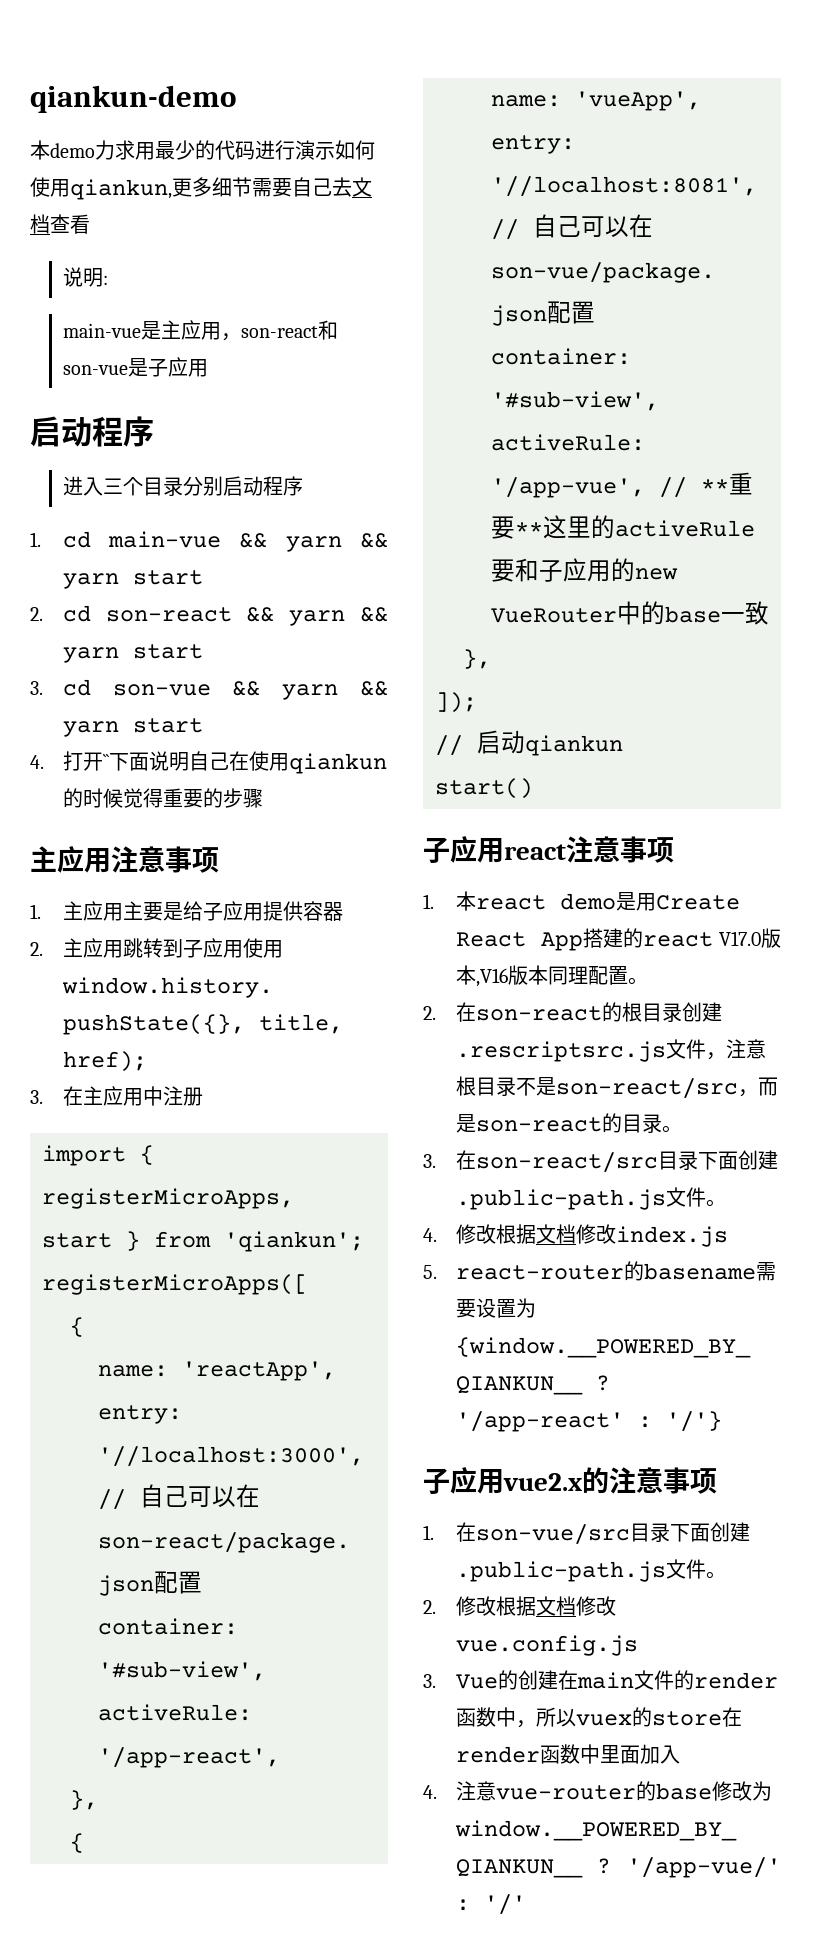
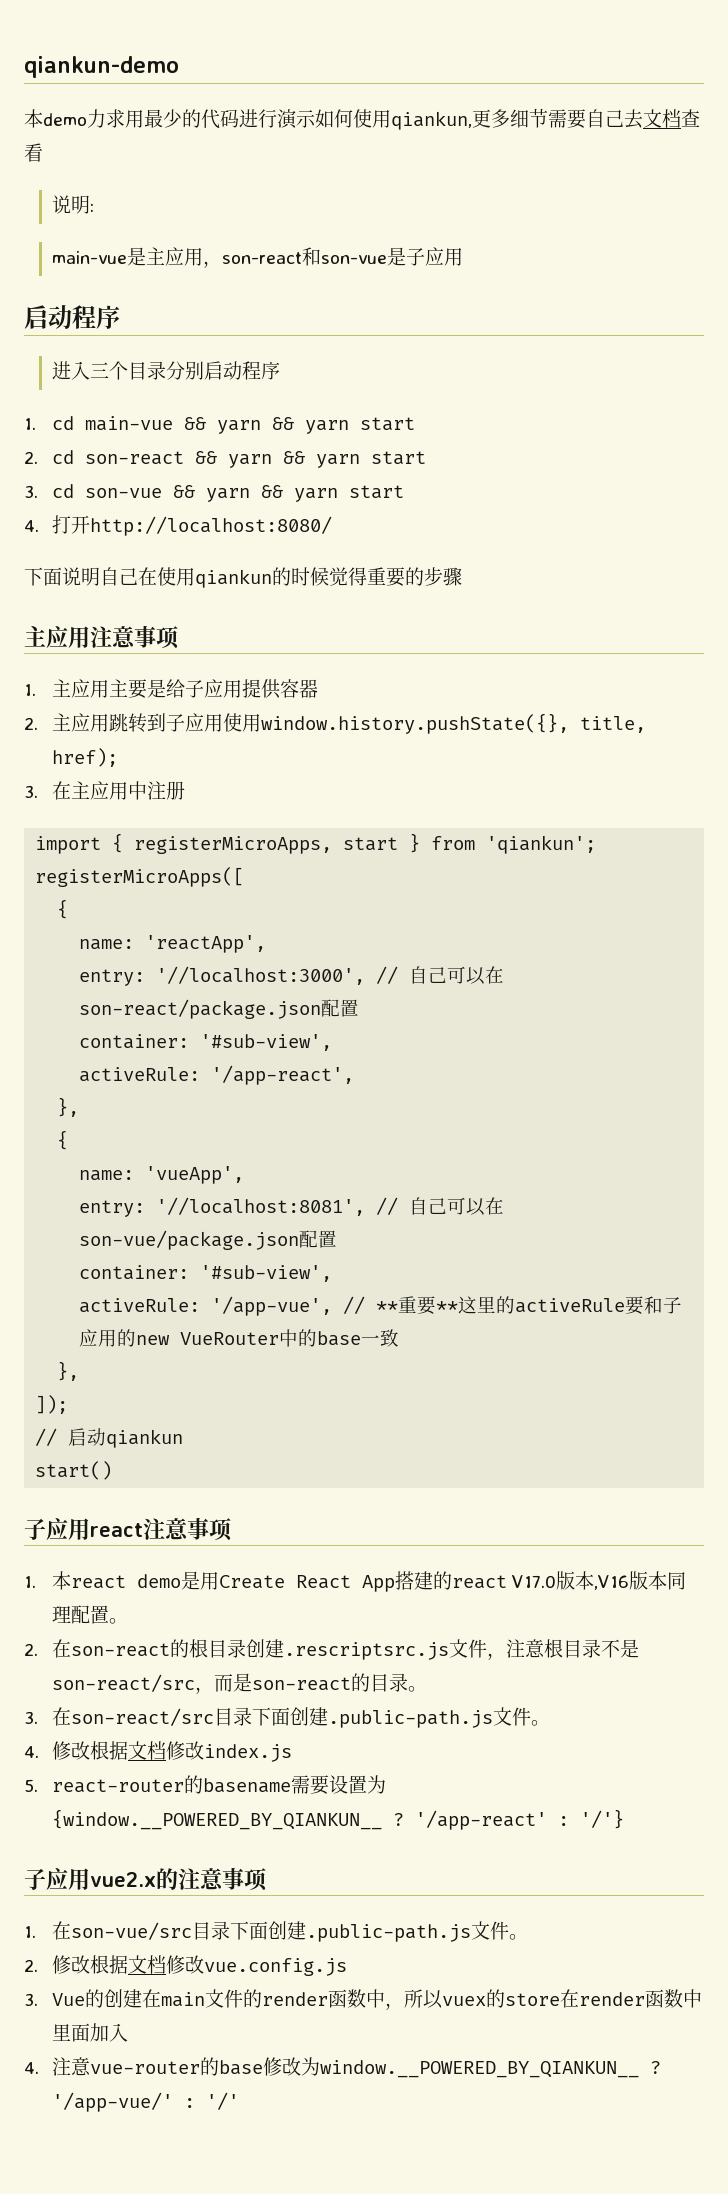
- 4.打开``下面说明自己在使用qiankun的时候觉得重要的步骤
+ 4.打开http://localhost:8080/
+ 下面说明自己在使用qiankun的时候觉得重要的步骤

